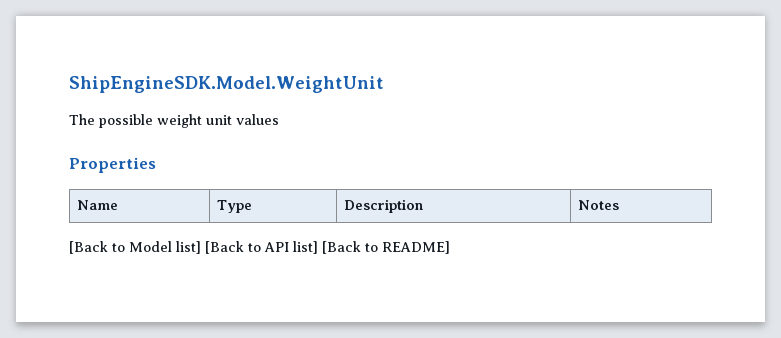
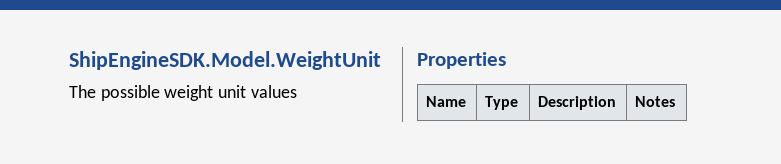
- [Back to Model list] [Back to API list] [Back to README]

